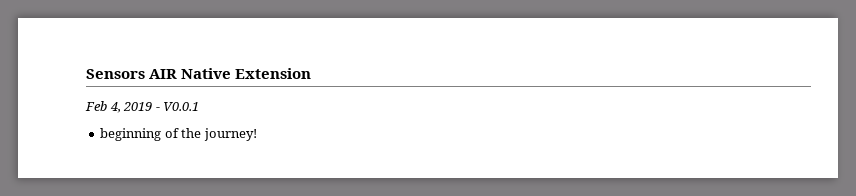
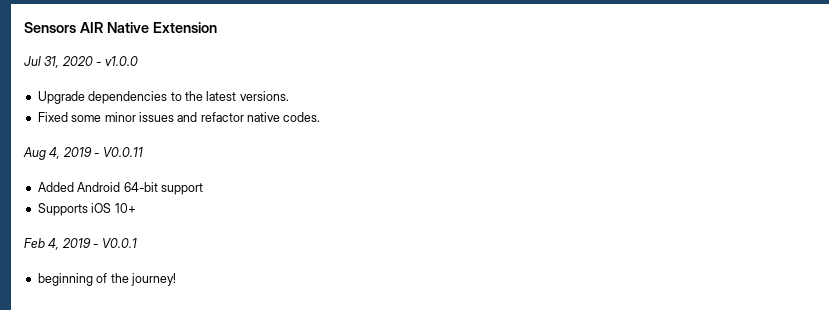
+ Jul 31, 2020 - v1.0.0
+ Upgrade dependencies to the latest versions.
+ Fixed some minor issues and refactor native codes.
+ Aug 4, 2019 - V0.0.11
+ Added Android 64-bit support
+ Supports iOS 10+

